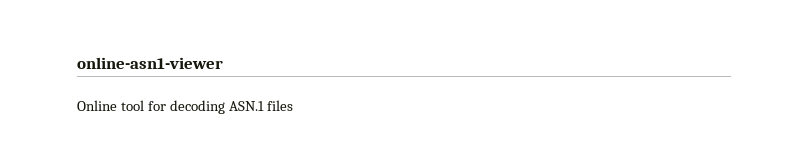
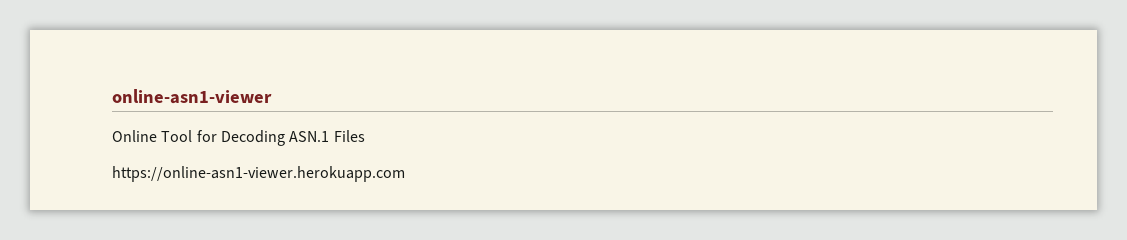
- Online tool for decoding ASN.1 files
+ Online Tool for Decoding ASN.1 Files
+ https://online-asn1-viewer.herokuapp.com

